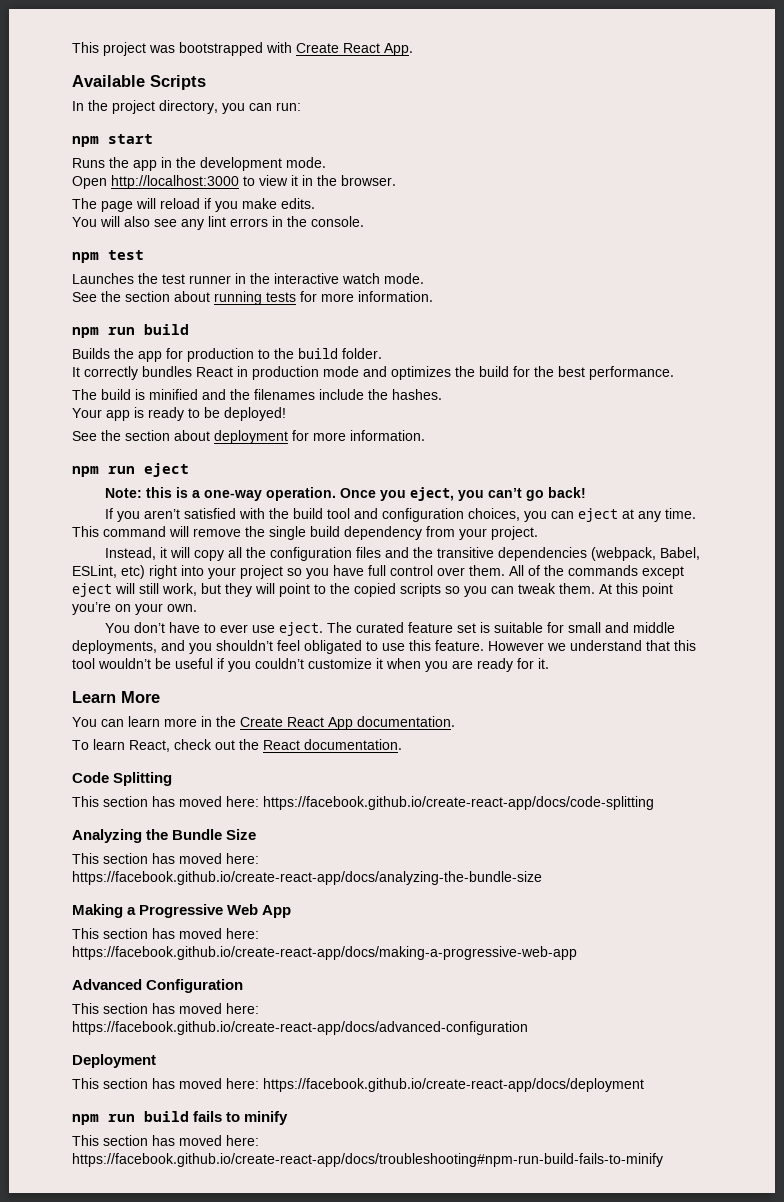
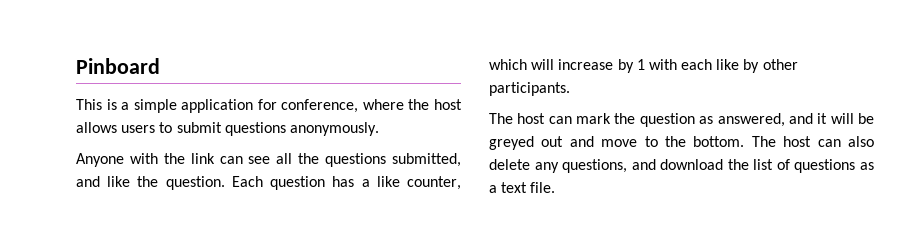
- This project was bootstrapped with Create React App.
- Available Scripts
- In the project directory, you can run:
- npm start
- Runs the app in the development mode.
- Open http://localhost:3000 to view it in the browser.
- The page will reload if you make edits.
- You will also see any lint errors in the console.
- npm test
- Launches the test runner in the interactive watch mode.
- See the section about running tests for more information.
- npm run build
- Builds the app for production to the build folder.
- It correctly bundles React in production mode and optimizes the build for the best performance.
- The build is minified and the filenames include the hashes.
- Your app is ready to be deployed!
- See the section about deployment for more information.
- npm run eject
- Note: this is a one-way operation. Once you eject, you can’t go back!
- If you aren’t satisfied with the build tool and configuration choices, you can eject at any time. This command will remove the single build dependency from your project.
- Instead, it will copy all the configuration files and the transitive dependencies (webpack, Babel, ESLint, etc) right into your project so you have full control over them. All of the commands except eject will still work, but they will point to the copied scripts so you can tweak them. At this point you’re on your own.
- You don’t have to ever use eject. The curated feature set is suitable for small and middle deployments, and you shouldn’t feel obligated to use this feature. However we understand that this tool wouldn’t be useful if you couldn’t customize it when you are ready for it.
- Learn More
- You can learn more in the Create React App documentation.
- To learn React, check out the React documentation.
- Code Splitting
- This section has moved here: https://facebook.github.io/create-react-app/docs/code-splitting
- Analyzing the Bundle Size
- This section has moved here: https://facebook.github.io/create-react-app/docs/analyzing-the-bundle-size
- Making a Progressive Web App
- This section has moved here: https://facebook.github.io/create-react-app/docs/making-a-progressive-web-app
- Advanced Configuration
- This section has moved here: https://facebook.github.io/create-react-app/docs/advanced-configuration
- Deployment
- This section has moved here: https://facebook.github.io/create-react-app/docs/deployment
- npm run build fails to minify
- This section has moved here: https://facebook.github.io/create-react-app/docs/troubleshooting#npm-run-build-fails-to-minify
+ Pinboard
+ This is a simple application for conference, where the host allows users to submit questions anonymously.
+ Anyone with the link can see all the questions submitted, and like the question. Each question has a like counter, which will increase by 1 with each like by other participants.
+ The host can mark the question as answered, and it will be greyed out and move to the bottom. The host can also delete any questions, and download the list of questions as a text file.

